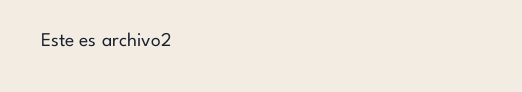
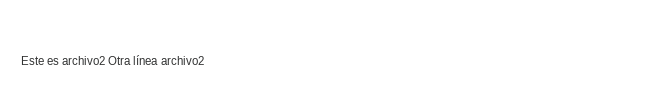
- Este es archivo2
+ Este es archivo2 Otra línea archivo2

